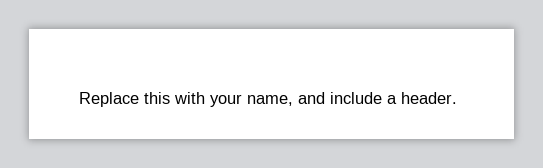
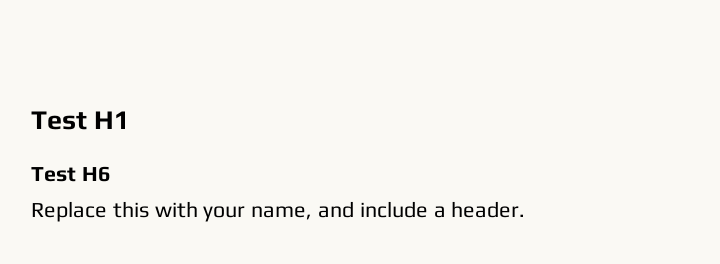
+ Test H1
+ Test H6

